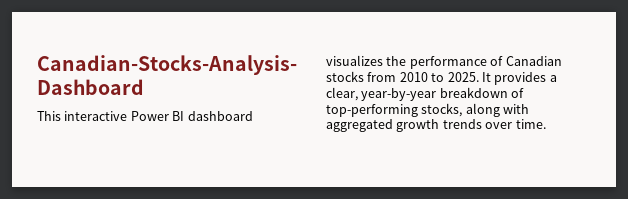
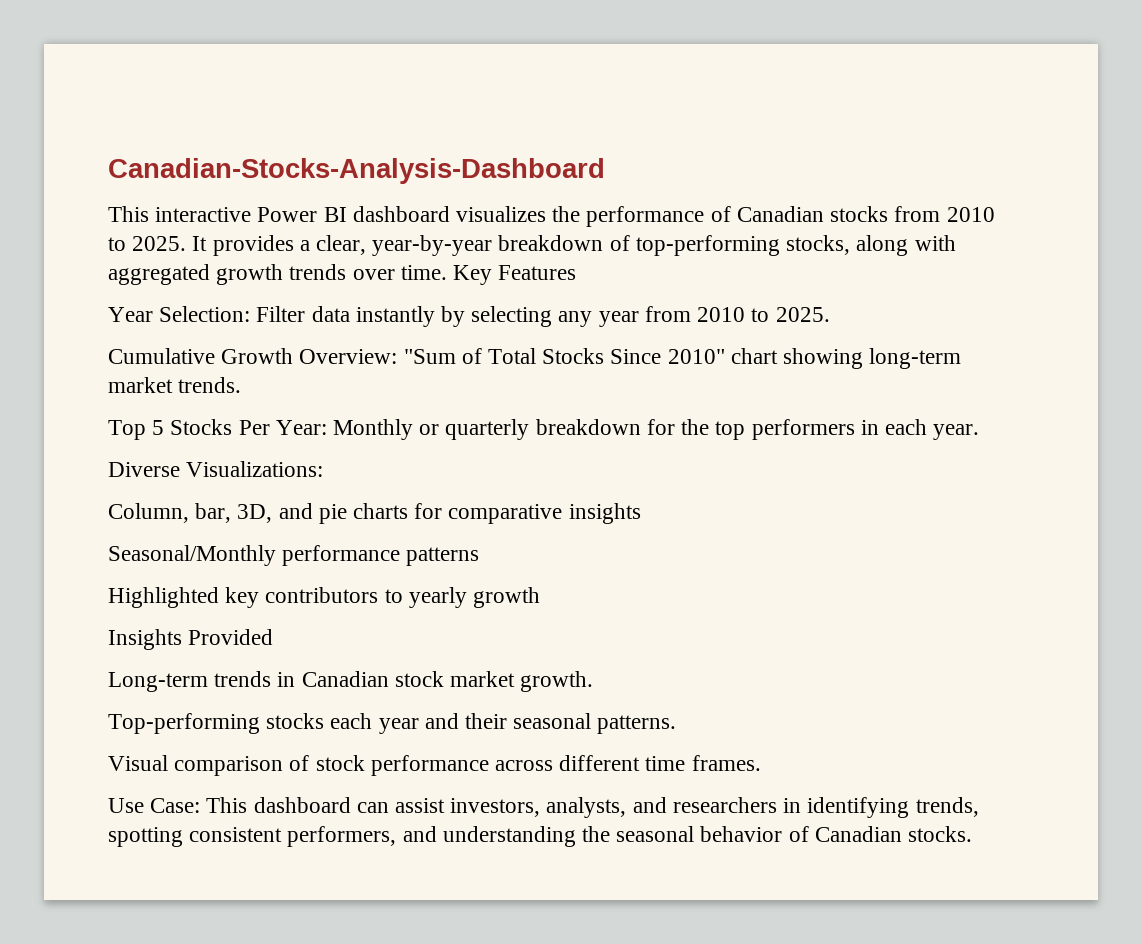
+ Key Features
+ Year Selection: Filter data instantly by selecting any year from 2010 to 2025.
+ Cumulative Growth Overview: "Sum of Total Stocks Since 2010" chart showing long-term market trends.
+ Top 5 Stocks Per Year: Monthly or quarterly breakdown for the top performers in each year.
+ Diverse Visualizations:
+ Column, bar, 3D, and pie charts for comparative insights
+ Seasonal/Monthly performance patterns
+ Highlighted key contributors to yearly growth
+ Insights Provided
+ Long-term trends in Canadian stock market growth.
+ Top-performing stocks each year and their seasonal patterns.
+ Visual comparison of stock performance across different time frames.
+ Use Case: This dashboard can assist investors, analysts, and researchers in identifying trends, spotting consistent performers, and understanding the seasonal behavior of Canadian stocks.

